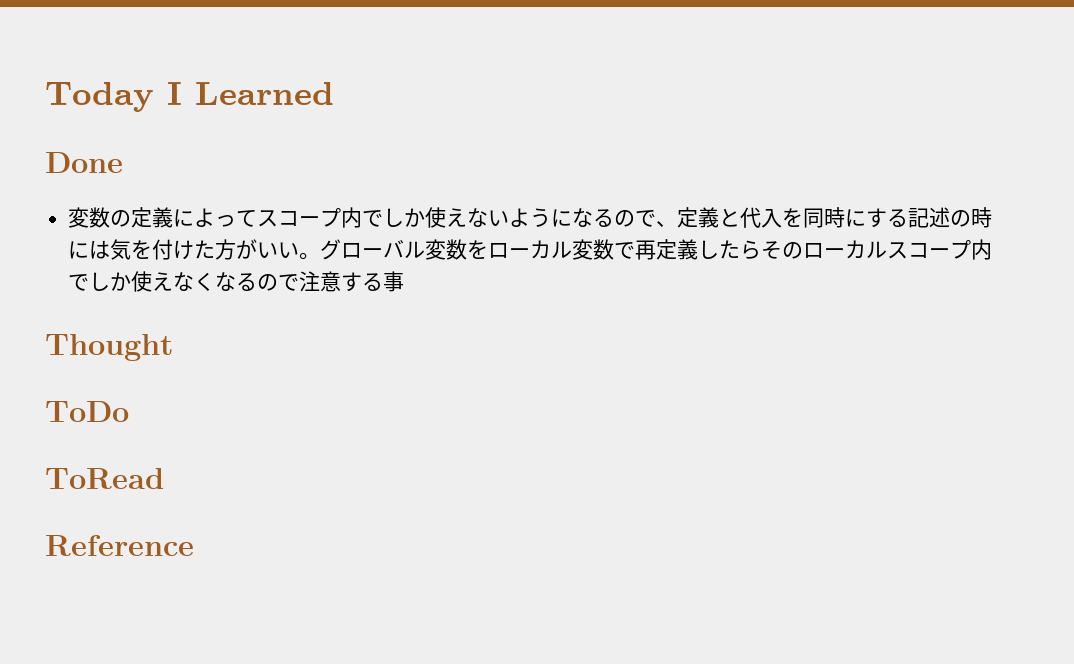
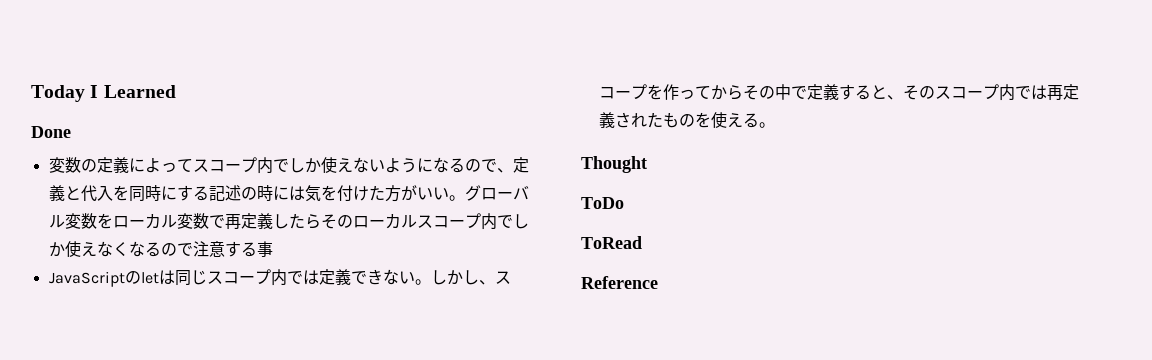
+ JavaScriptのletは同じスコープ内では定義できない。しかし、スコープを作ってからその中で定義すると、そのスコープ内では再定義されたものを使える。

